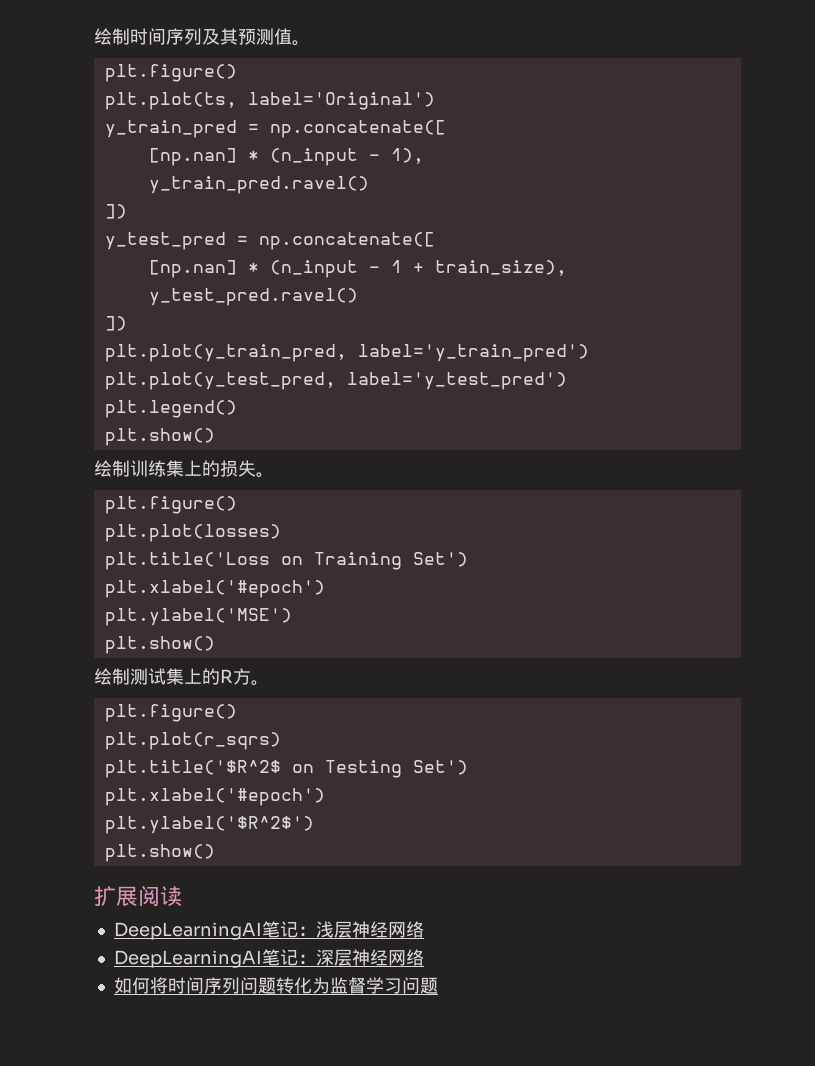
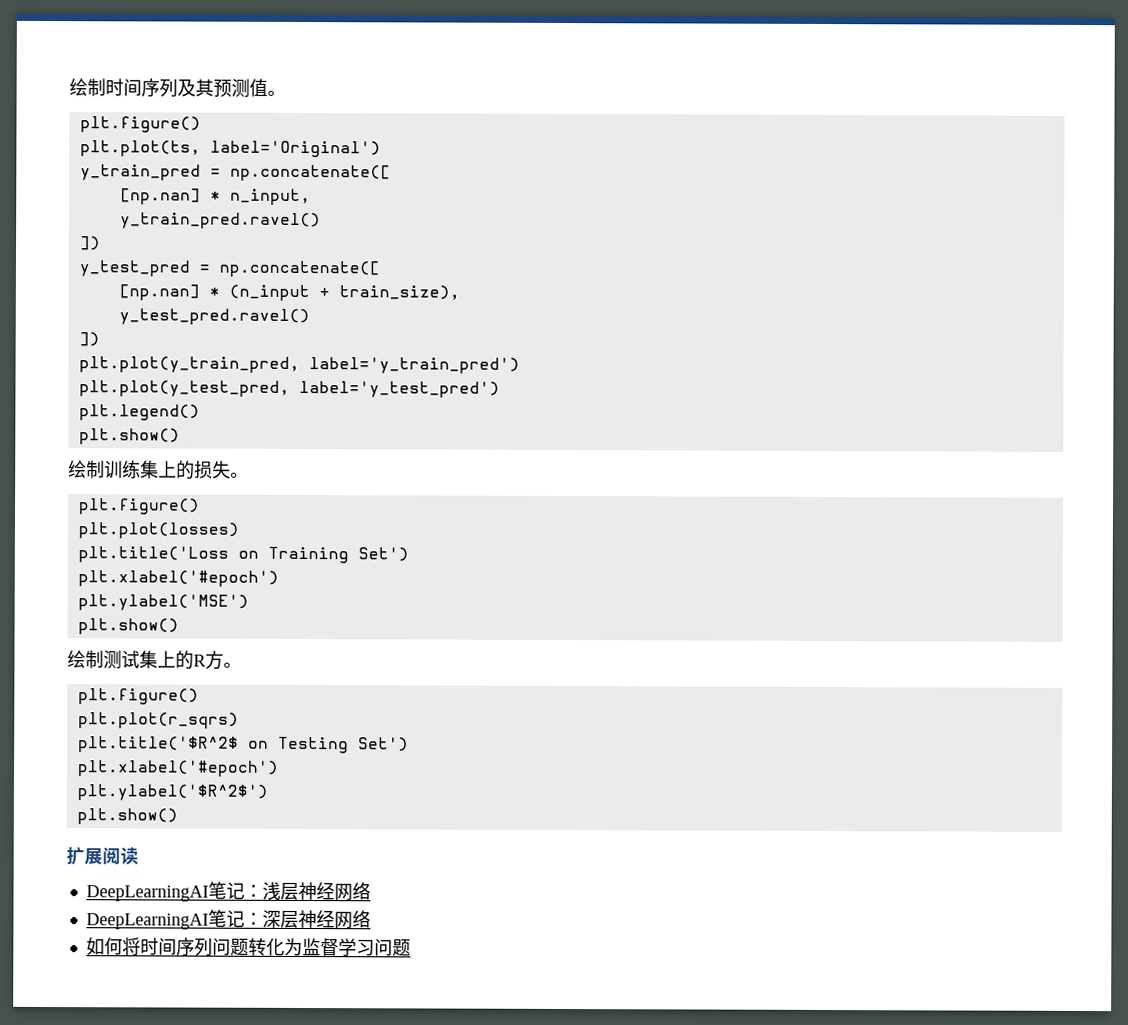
- [np.nan] * (n_input - 1),
+ [np.nan] * n_input,
- [np.nan] * (n_input - 1 + train_size),
+ [np.nan] * (n_input + train_size),

